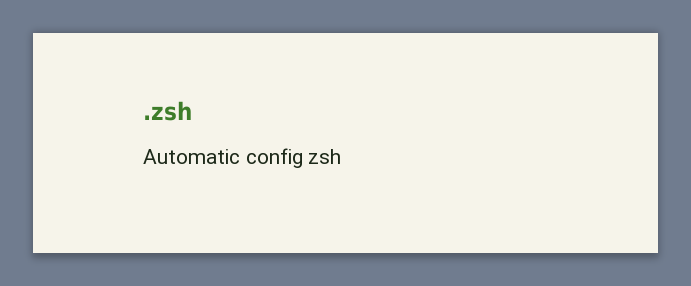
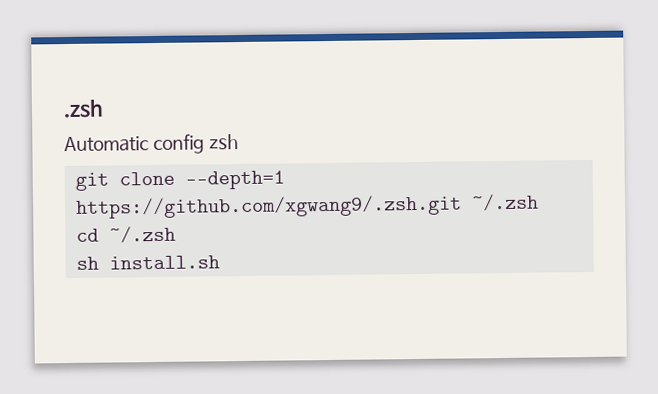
+ git clone --depth=1 https://github.com/xgwang9/.zsh.git ~/.zsh
+ cd ~/.zsh
+ sh install.sh

